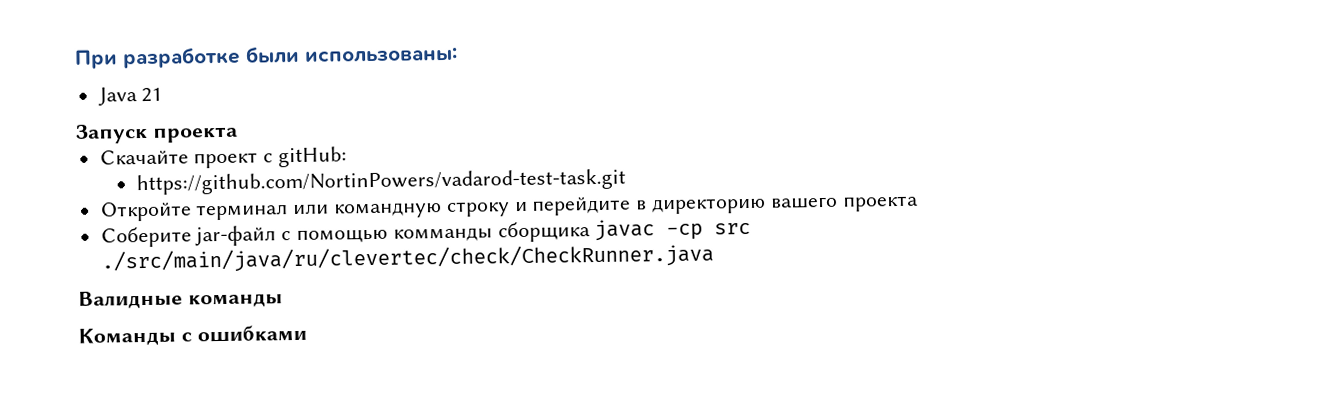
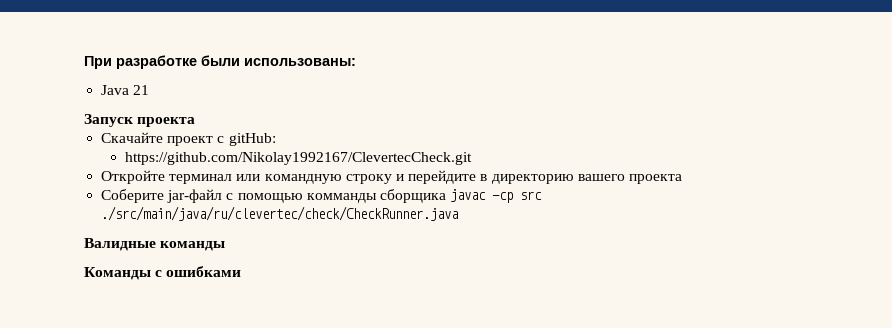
- https://github.com/NortinPowers/vadarod-test-task.git
+ https://github.com/Nikolay1992167/ClevertecCheck.git

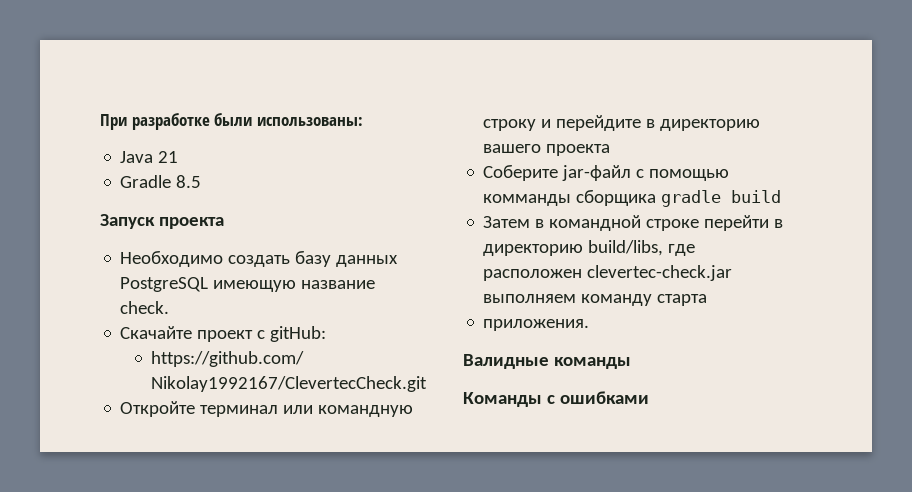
+ Gradle 8.5
+ Необходимо создать базу данных PostgreSQL имеющую название check.
- Соберите jar-файл с помощью комманды сборщика javac -cp src ./src/main/java/ru/clevertec/check/CheckRunner.java
+ Соберите jar-файл с помощью комманды сборщика gradle build
+ Затем в командной строке перейти в директорию build/libs, где расположен clevertec-check.jar выполняем команду старта
+ приложения.

